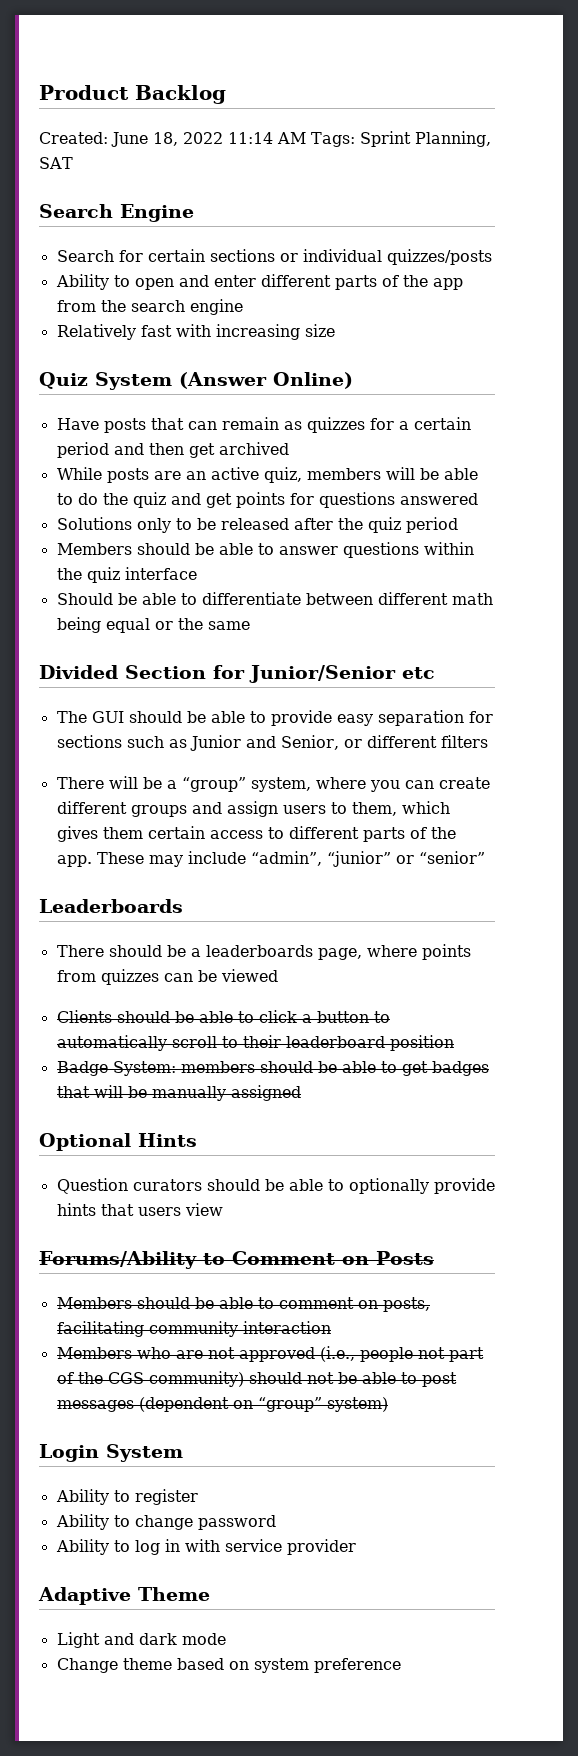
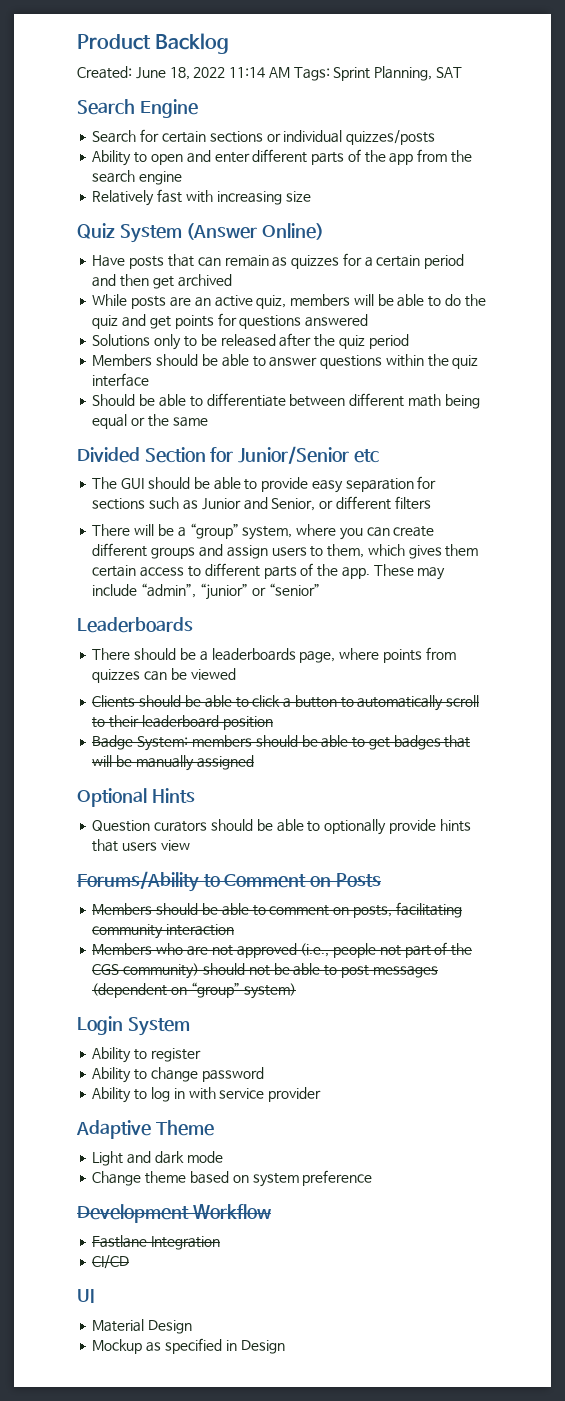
+ Development Workflow
+ Fastlane Integration
+ CI/CD
+ UI
+ Material Design
+ Mockup as specified in Design

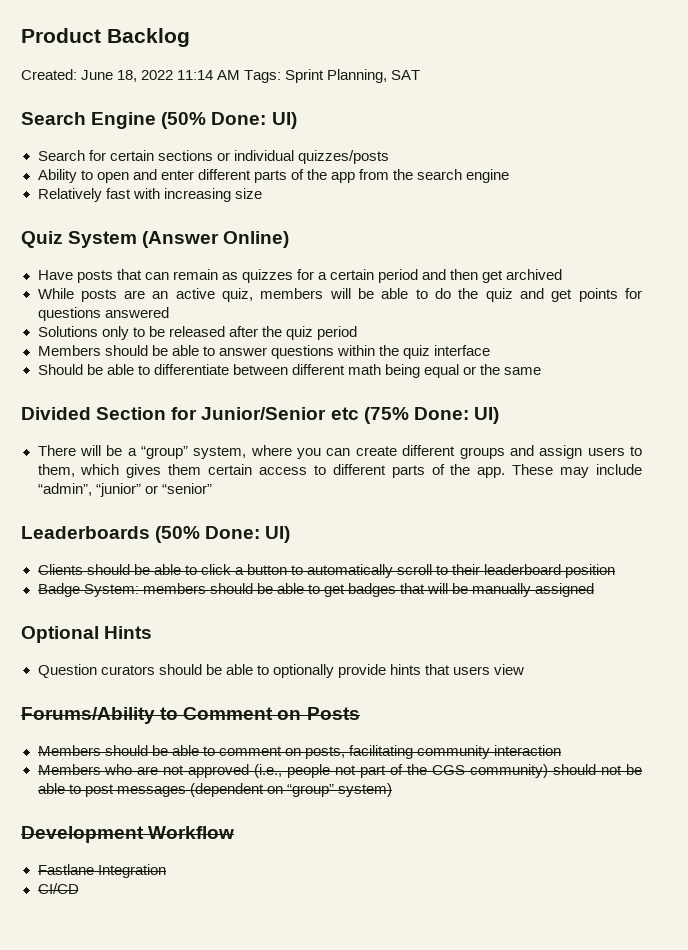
- Search Engine
+ Search Engine (50% Done: UI)
- Divided Section for Junior/Senior etc
- The GUI should be able to provide easy separation for sections such as Junior and Senior, or different filters
+ Divided Section for Junior/Senior etc (75% Done: UI)
- Leaderboards
- There should be a leaderboards page, where points from quizzes can be viewed
+ Leaderboards (50% Done: UI)
- Login System
- Ability to register
- Ability to change password
- Ability to log in with service provider
- Adaptive Theme
- Light and dark mode
- Change theme based on system preference
- UI
- Material Design
- Mockup as specified in Design

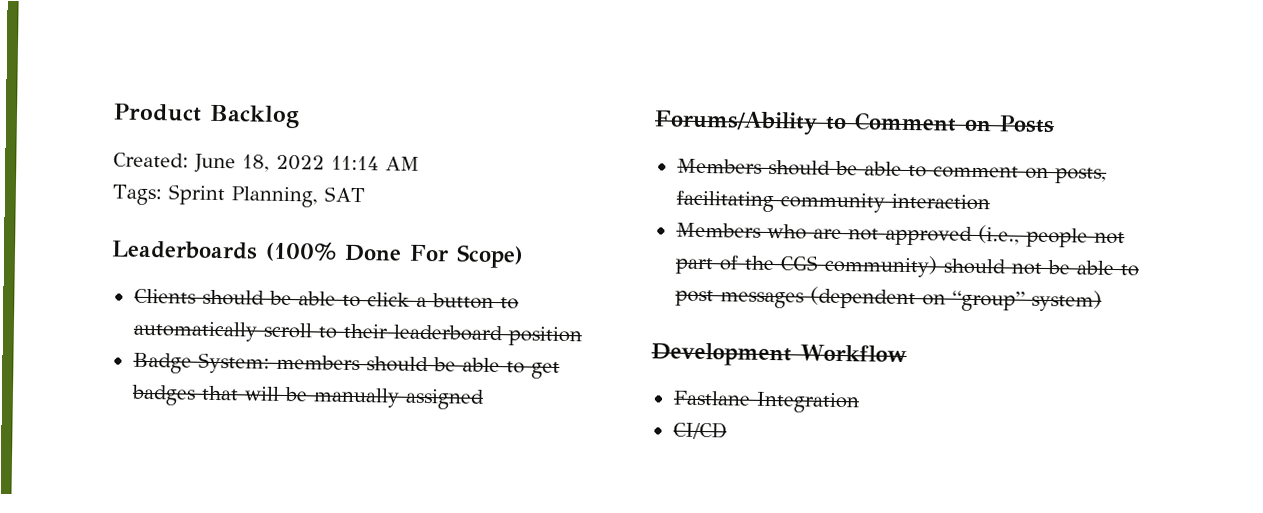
- Created: June 18, 2022 11:14 AM Tags: Sprint Planning, SAT
+ Created: June 18, 2022 11:14 AM
+ Tags: Sprint Planning, SAT
- Search Engine (50% Done: UI)
- Search for certain sections or individual quizzes/posts
- Ability to open and enter different parts of the app from the search engine
- Relatively fast with increasing size
- Quiz System (Answer Online)
- Have posts that can remain as quizzes for a certain period and then get archived
- While posts are an active quiz, members will be able to do the quiz and get points for questions answered
- Solutions only to be released after the quiz period
- Members should be able to answer questions within the quiz interface
- Should be able to differentiate between different math being equal or the same
- Divided Section for Junior/Senior etc (75% Done: UI)
- There will be a “group” system, where you can create different groups and assign users to them, which gives them certain access to different parts of the app. These may include “admin”, “junior” or “senior”
- Leaderboards (50% Done: UI)
+ Leaderboards (100% Done For Scope)
- Optional Hints
- Question curators should be able to optionally provide hints that users view

